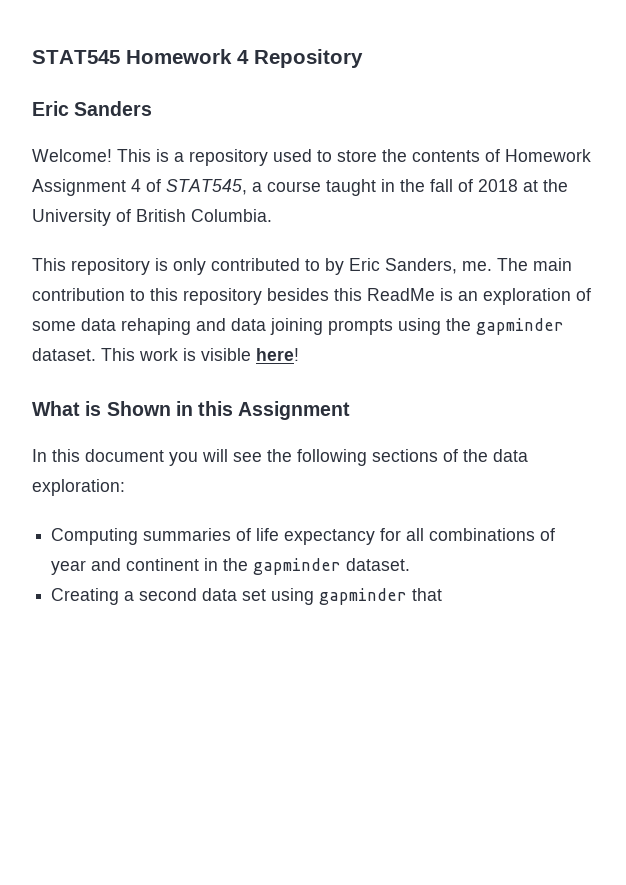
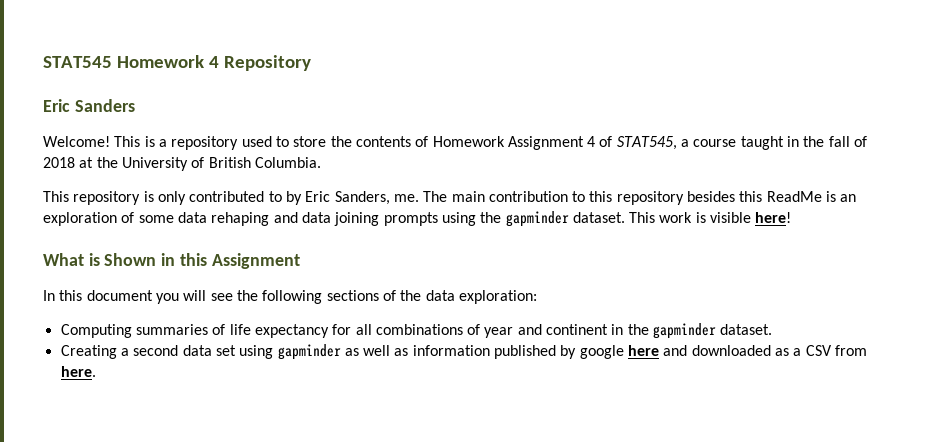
- Creating a second data set using gapminder that
+ Creating a second data set using gapminder as well as information published by google here and downloaded as a CSV from here.

